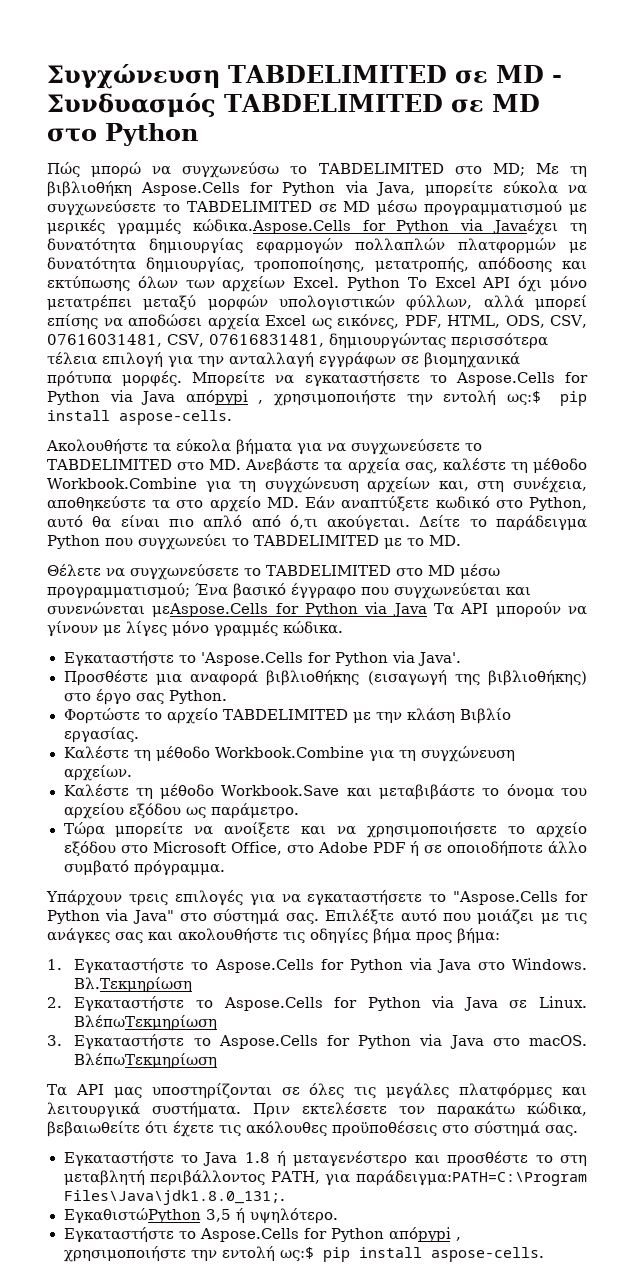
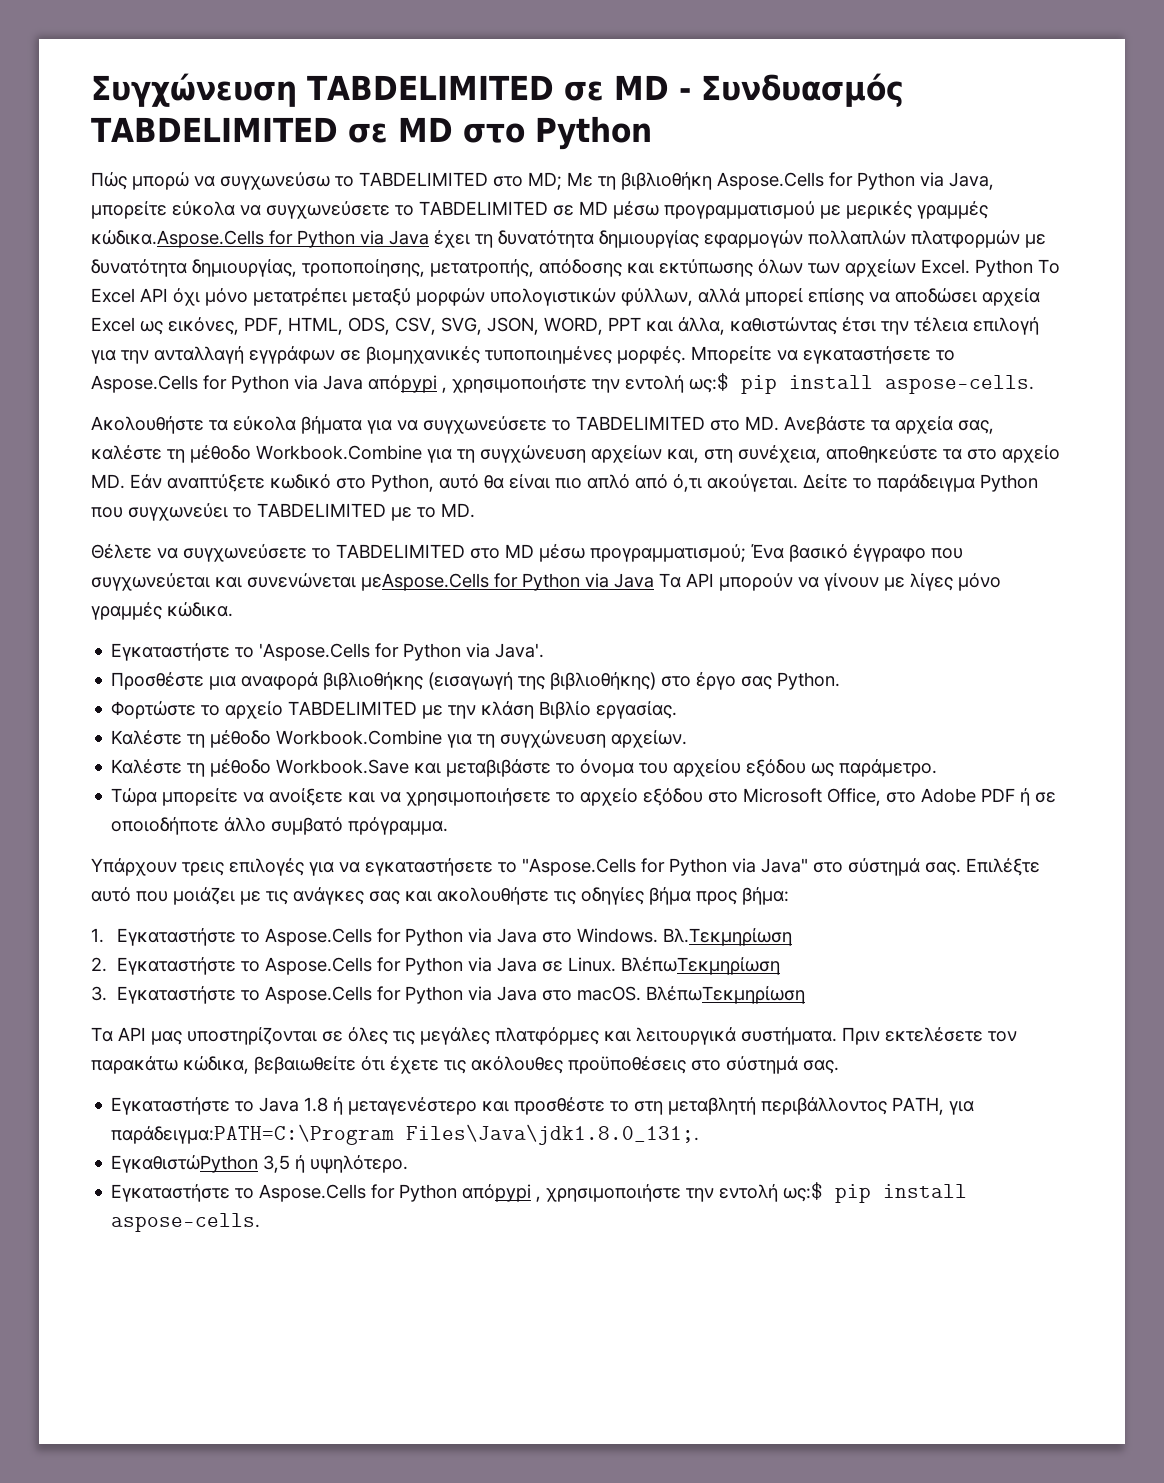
- Πώς μπορώ να συγχωνεύσω το TABDELIMITED στο MD; Με τη βιβλιοθήκη Aspose.Cells for Python via Java, μπορείτε εύκολα να συγχωνεύσετε το TABDELIMITED σε MD μέσω προγραμματισμού με μερικές γραμμές κώδικα.Aspose.Cells for Python via Javaέχει τη δυνατότητα δημιουργίας εφαρμογών πολλαπλών πλατφορμών με δυνατότητα δημιουργίας, τροποποίησης, μετατροπής, απόδοσης και εκτύπωσης όλων των αρχείων Excel.
+ Πώς μπορώ να συγχωνεύσω το TABDELIMITED στο MD; Με τη βιβλιοθήκη Aspose.Cells for Python via Java, μπορείτε εύκολα να συγχωνεύσετε το TABDELIMITED σε MD μέσω προγραμματισμού με μερικές γραμμές κώδικα.Aspose.Cells for Python via Java έχει τη δυνατότητα δημιουργίας εφαρμογών πολλαπλών πλατφορμών με δυνατότητα δημιουργίας, τροποποίησης, μετατροπής, απόδοσης και εκτύπωσης όλων των αρχείων Excel.
- Python Το Excel API όχι μόνο μετατρέπει μεταξύ μορφών υπολογιστικών φύλλων, αλλά μπορεί επίσης να αποδώσει αρχεία Excel ως εικόνες, PDF, HTML, ODS, CSV, 07616031481, CSV, 07616831481, δημιουργώντας περισσότερα τέλεια επιλογή για την ανταλλαγή εγγράφων σε βιομηχανικά πρότυπα μορφές.
+ Python Το Excel API όχι μόνο μετατρέπει μεταξύ μορφών υπολογιστικών φύλλων, αλλά μπορεί επίσης να αποδώσει αρχεία Excel ως εικόνες, PDF, HTML, ODS, CSV, SVG, JSON, WORD, PPT και άλλα, καθιστώντας έτσι την τέλεια επιλογή για την ανταλλαγή εγγράφων σε βιομηχανικές τυποποιημένες μορφές.

